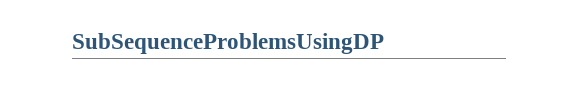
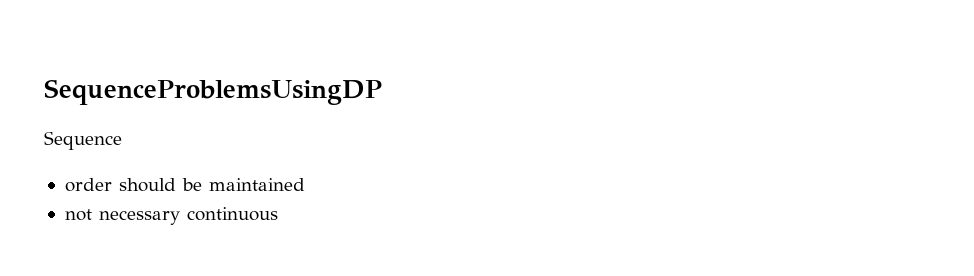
- SubSequenceProblemsUsingDP
+ SequenceProblemsUsingDP
+ Sequence
+ order should be maintained
+ not necessary continuous

